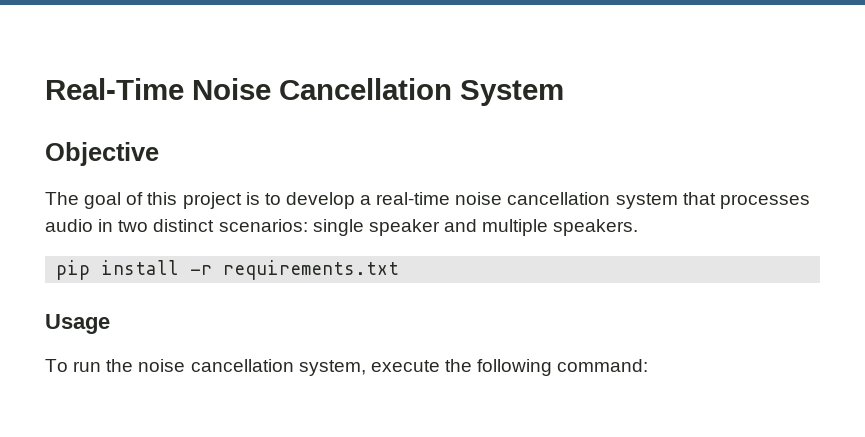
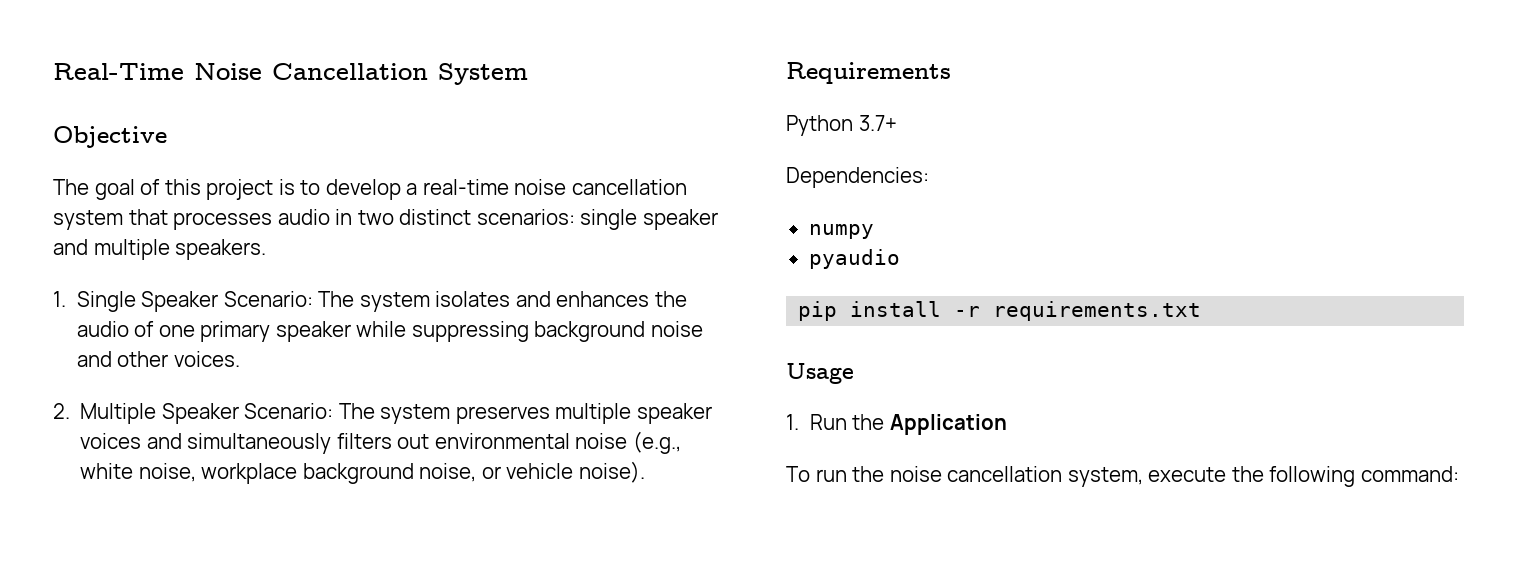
+ 1. Single Speaker Scenario: The system isolates and enhances the audio of one primary speaker while suppressing background noise and other voices.
+ 2. Multiple Speaker Scenario: The system preserves multiple speaker voices and simultaneously filters out environmental noise (e.g., white noise, workplace background noise, or vehicle noise).
+ Requirements
+ Python 3.7+
+ Dependencies:
+ numpy
+ pyaudio
+ 1. Run the Application

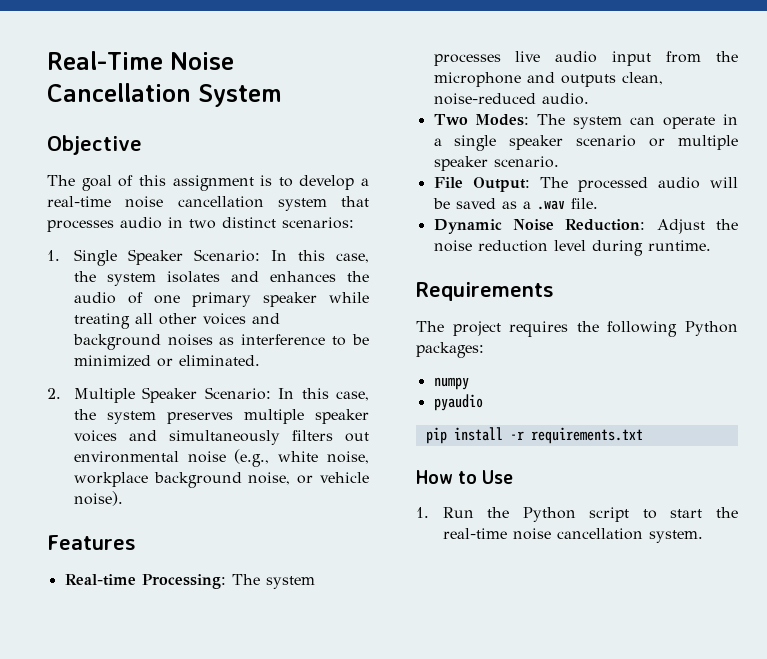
- The goal of this project is to develop a real-time noise cancellation system that processes audio in two distinct scenarios: single speaker and multiple speakers.
+ The goal of this assignment is to develop a real-time noise cancellation system that processes audio in two distinct scenarios:
- 1. Single Speaker Scenario: The system isolates and enhances the audio of one primary speaker while suppressing background noise and other voices.
+ 1. Single Speaker Scenario: In this case, the system isolates and enhances the audio of one primary speaker while treating all other voices and background noises as interference to be minimized or eliminated.
- 2. Multiple Speaker Scenario: The system preserves multiple speaker voices and simultaneously filters out environmental noise (e.g., white noise, workplace background noise, or vehicle noise).
+ 2. Multiple Speaker Scenario: In this case, the system preserves multiple speaker voices and simultaneously filters out environmental noise (e.g., white noise, workplace background noise, or vehicle noise).
+ Features
+ Real-time Processing: The system processes live audio input from the microphone and outputs clean, noise-reduced audio.
+ Two Modes: The system can operate in a single speaker scenario or multiple speaker scenario.
+ File Output: The processed audio will be saved as a .wav file.
+ Dynamic Noise Reduction: Adjust the noise reduction level during runtime.
  Requirements
- Python 3.7+
- Dependencies:
+ The project requires the following Python packages:
- Usage
+ How to Use
- 1. Run the Application
- To run the noise cancellation system, execute the following command:
+ 1. Run the Python script to start the real-time noise cancellation system.

